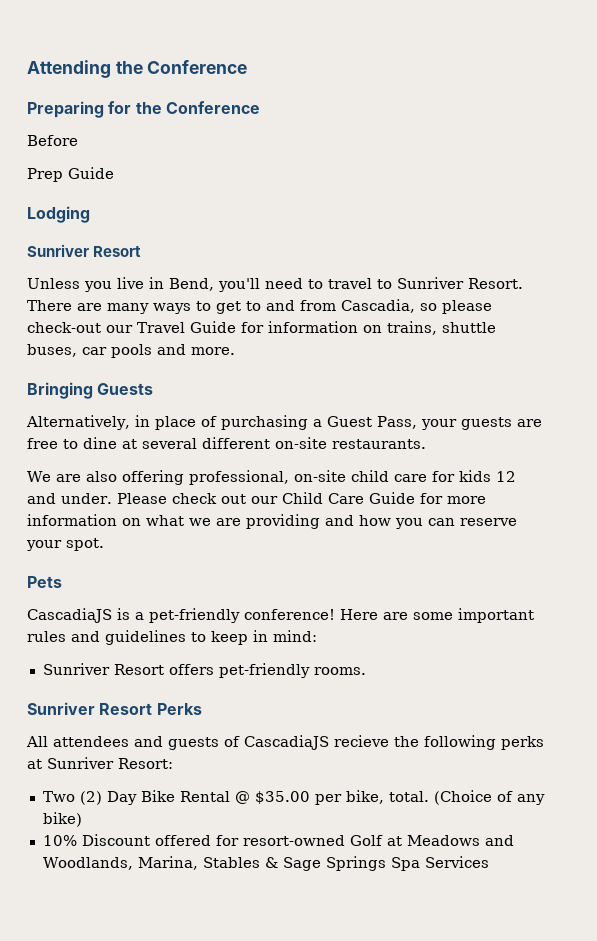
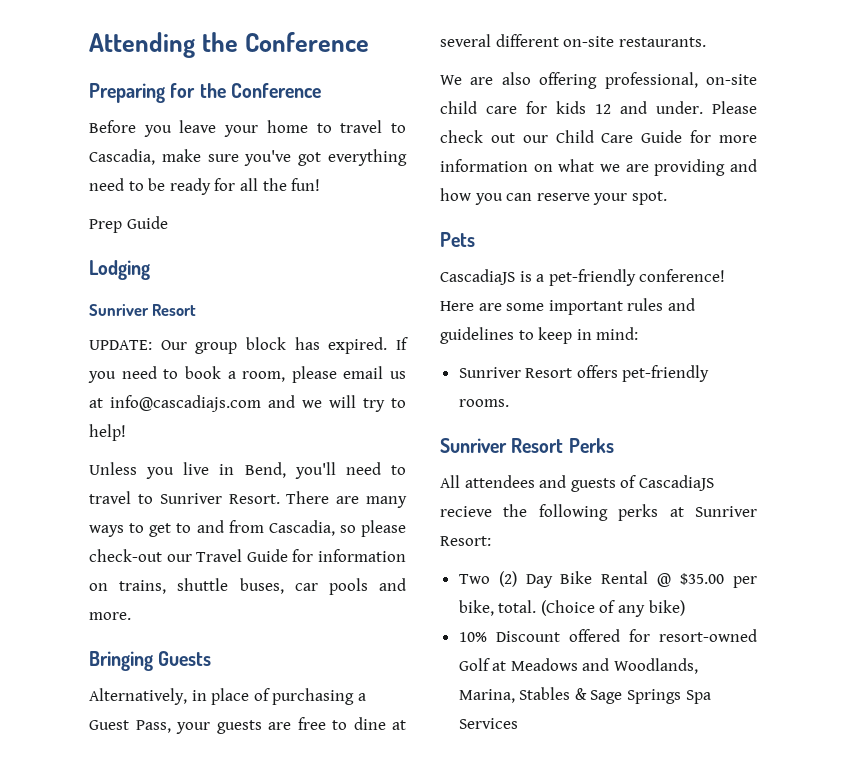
- Before
+ Before you leave your home to travel to Cascadia, make sure you've got everything need to be ready for all the fun!
+ UPDATE: Our group block has expired. If you need to book a room, please email us at info@cascadiajs.com and we will try to help!

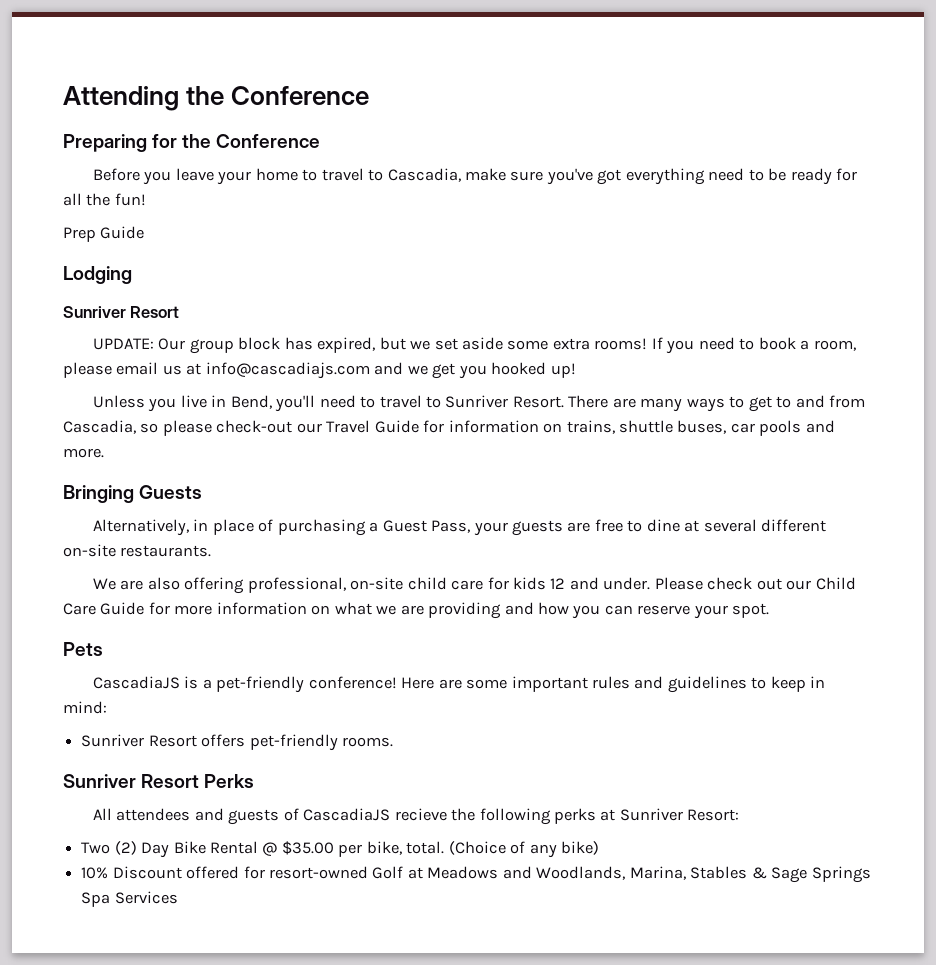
- UPDATE: Our group block has expired.
+ UPDATE: Our group block has expired, but we set aside some extra rooms!
- If you need to book a room, please email us at info@cascadiajs.com and we will try to help!
+ If you need to book a room, please email us at info@cascadiajs.com and we get you hooked up!

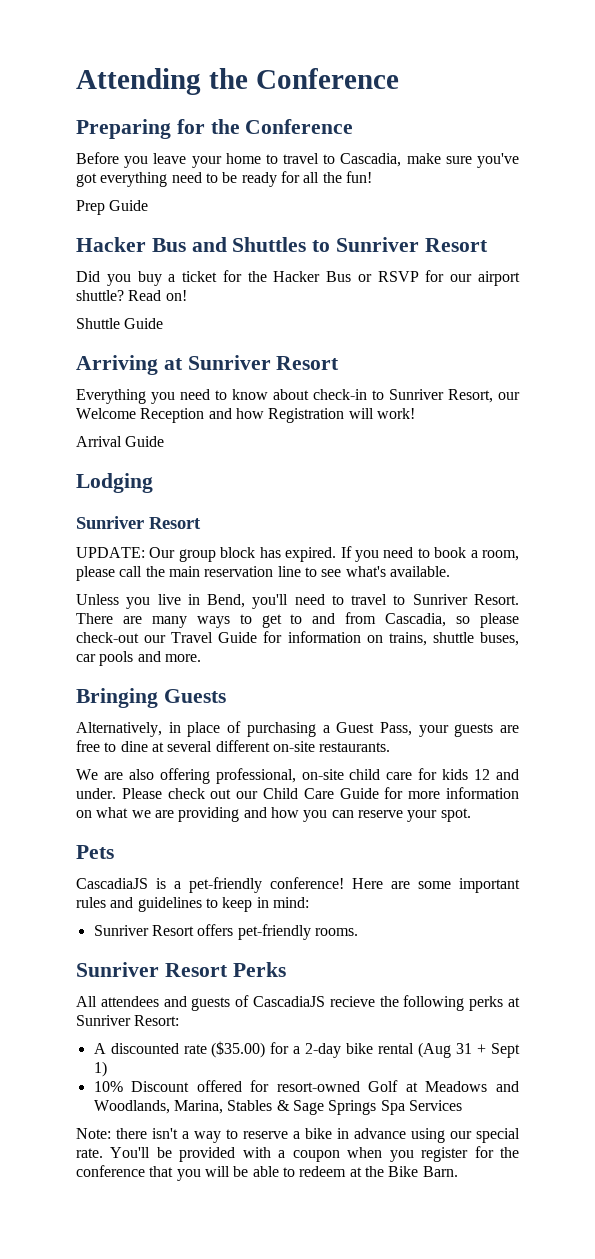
+ Hacker Bus and Shuttles to Sunriver Resort
+ Did you buy a ticket for the Hacker Bus or RSVP for our airport shuttle? Read on!
+ Shuttle Guide
+ Arriving at Sunriver Resort
+ Everything you need to know about check-in to Sunriver Resort, our Welcome Reception and how Registration will work!
+ Arrival Guide
- UPDATE: Our group block has expired, but we set aside some extra rooms!
+ UPDATE: Our group block has expired.
- If you need to book a room, please email us at info@cascadiajs.com and we get you hooked up!
+ If you need to book a room, please call the main reservation line to see what's available.
- Two (2) Day Bike Rental @ $35.00 per bike, total. (Choice of any bike)
+ A discounted rate ($35.00) for a 2-day bike rental (Aug 31 + Sept 1)
+ Note: there isn't a way to reserve a bike in advance using our special rate. You'll be provided with a coupon when you register for the conference that you will be able to redeem at the Bike Barn.

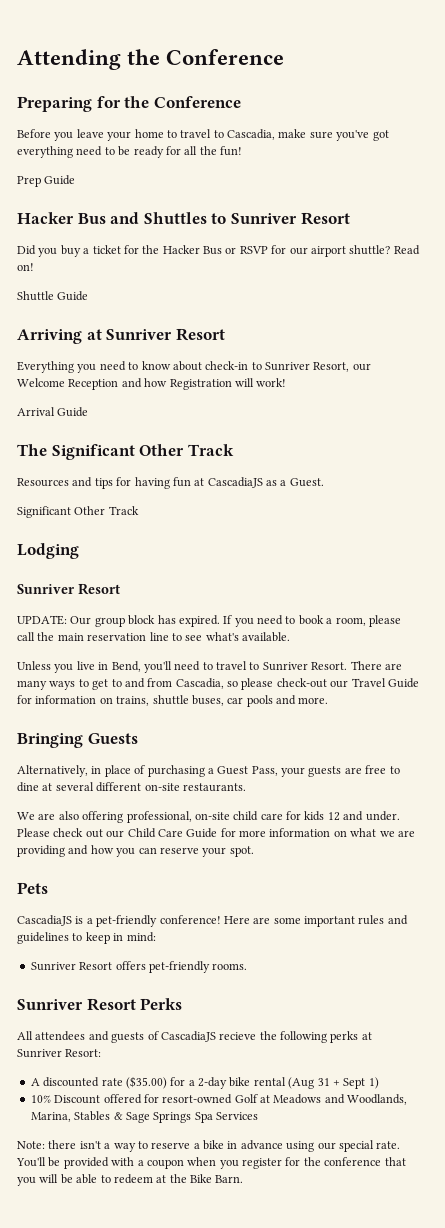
+ The Significant Other Track
+ Resources and tips for having fun at CascadiaJS as a Guest.
+ Significant Other Track

